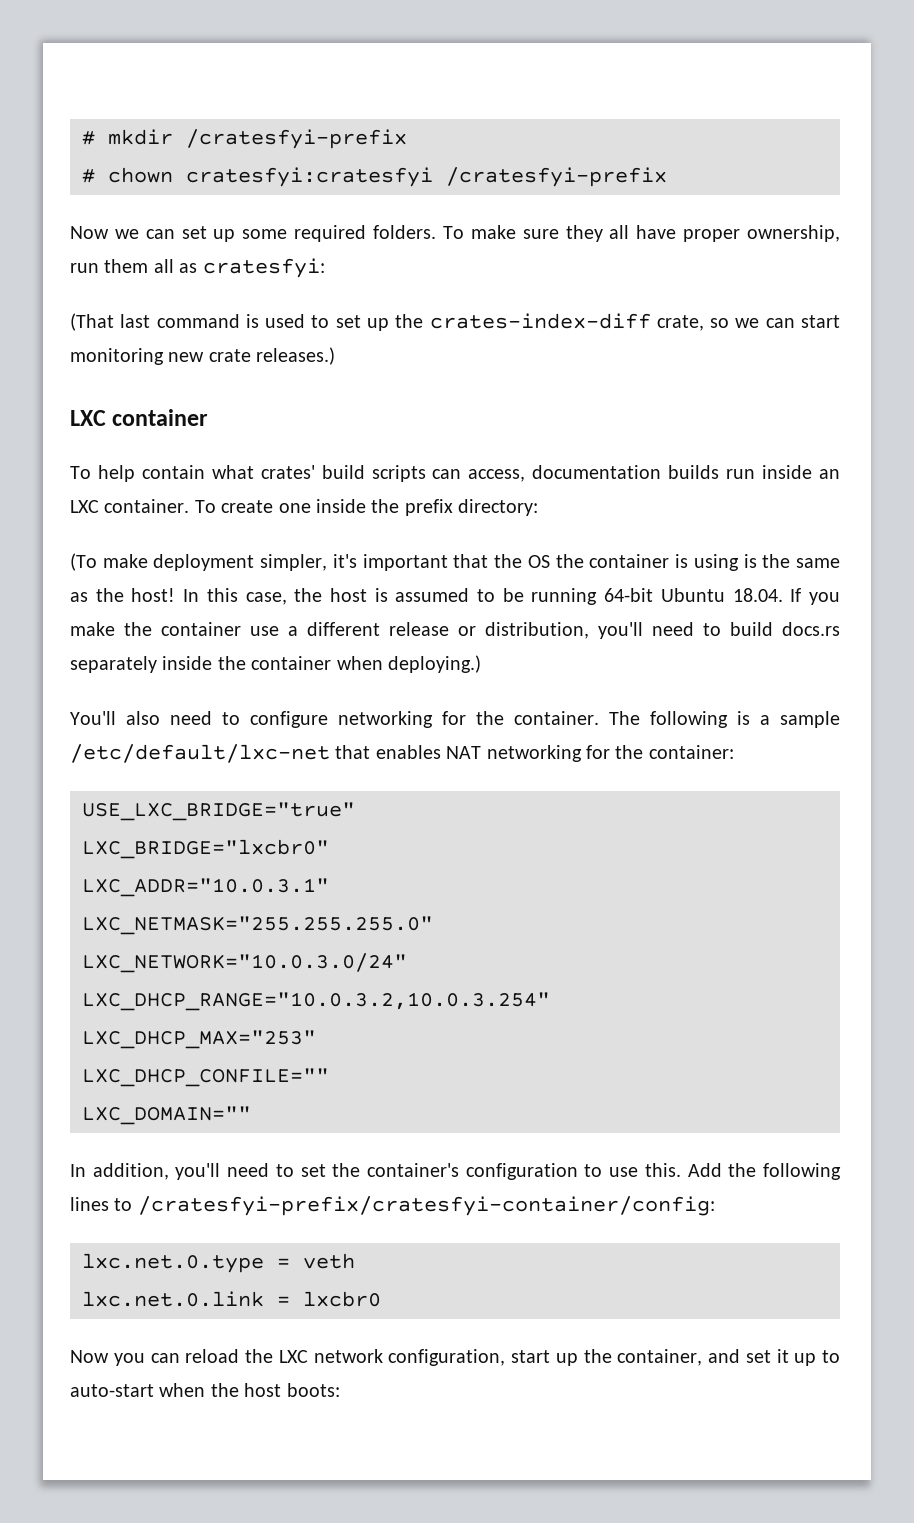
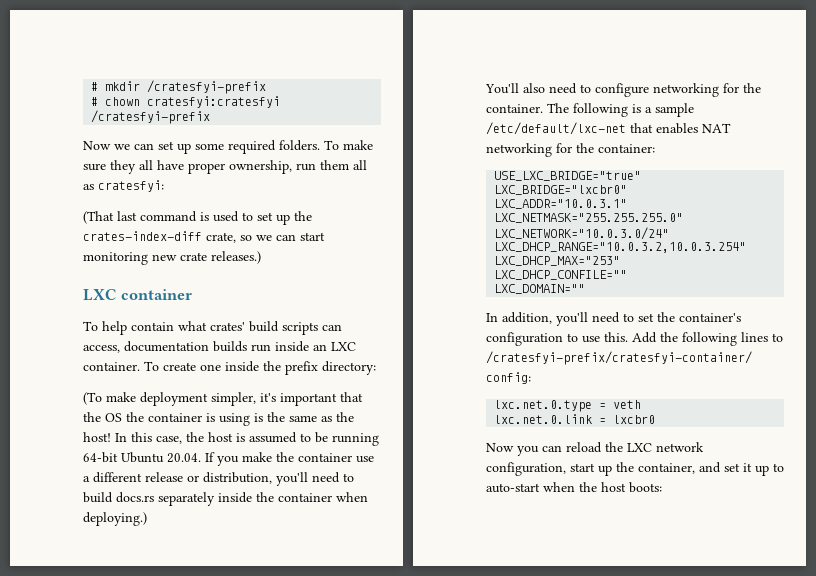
- In this case, the host is assumed to be running 64-bit Ubuntu 18.04. If you make the container use a different release or distribution, you'll need to build docs.rs separately inside the container when deploying.)
+ In this case, the host is assumed to be running 64-bit Ubuntu 20.04. If you make the container use a different release or distribution, you'll need to build docs.rs separately inside the container when deploying.)

